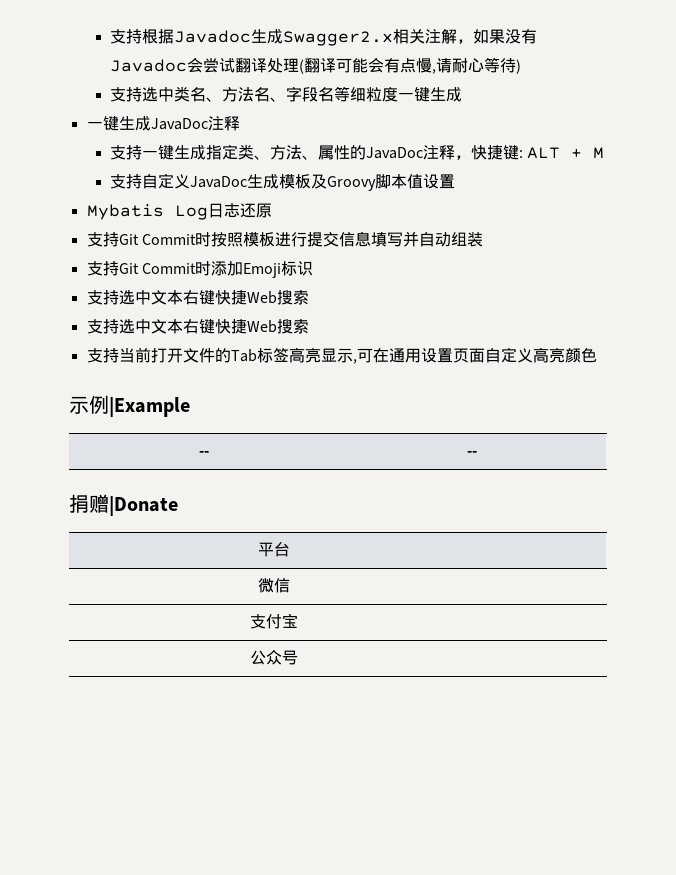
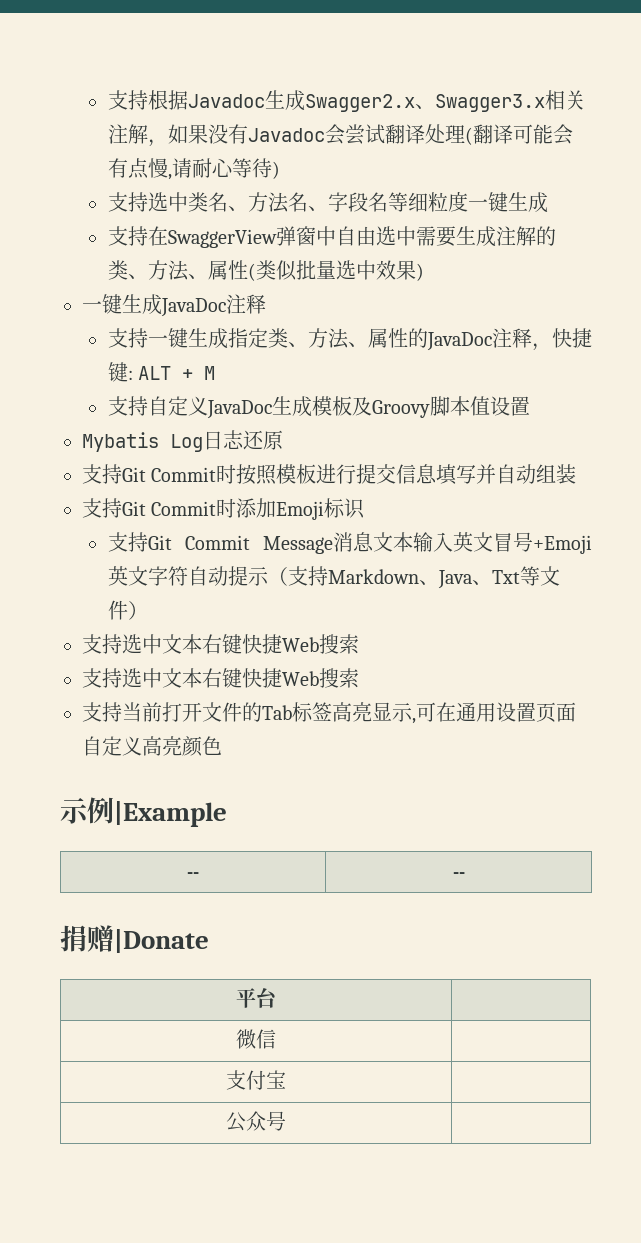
- 支持根据Javadoc生成Swagger2.x相关注解，如果没有Javadoc会尝试翻译处理(翻译可能会有点慢,请耐心等待)
+ 支持根据Javadoc生成Swagger2.x、Swagger3.x相关注解，如果没有Javadoc会尝试翻译处理(翻译可能会有点慢,请耐心等待)
+ 支持在SwaggerView弹窗中自由选中需要生成注解的类、方法、属性(类似批量选中效果)
+ 支持Git Commit Message消息文本输入英文冒号+Emoji英文字符自动提示（支持Markdown、Java、Txt等文件）

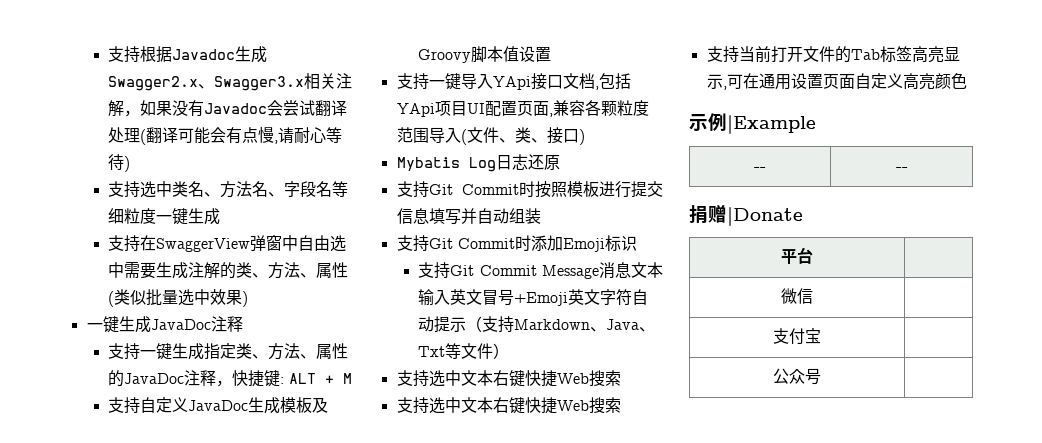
+ 支持一键导入YApi接口文档,包括YApi项目UI配置页面,兼容各颗粒度范围导入(文件、类、接口)

